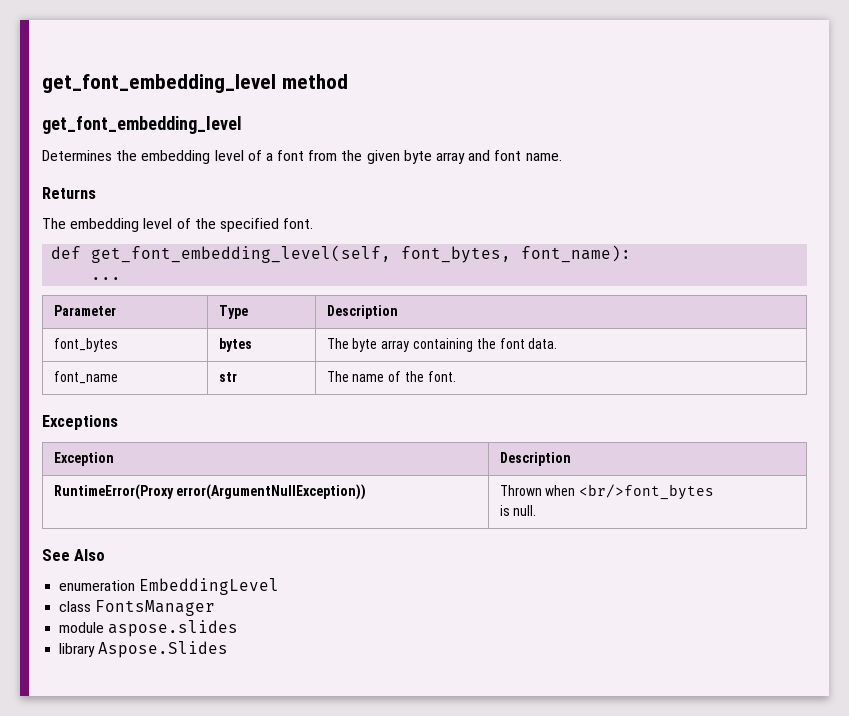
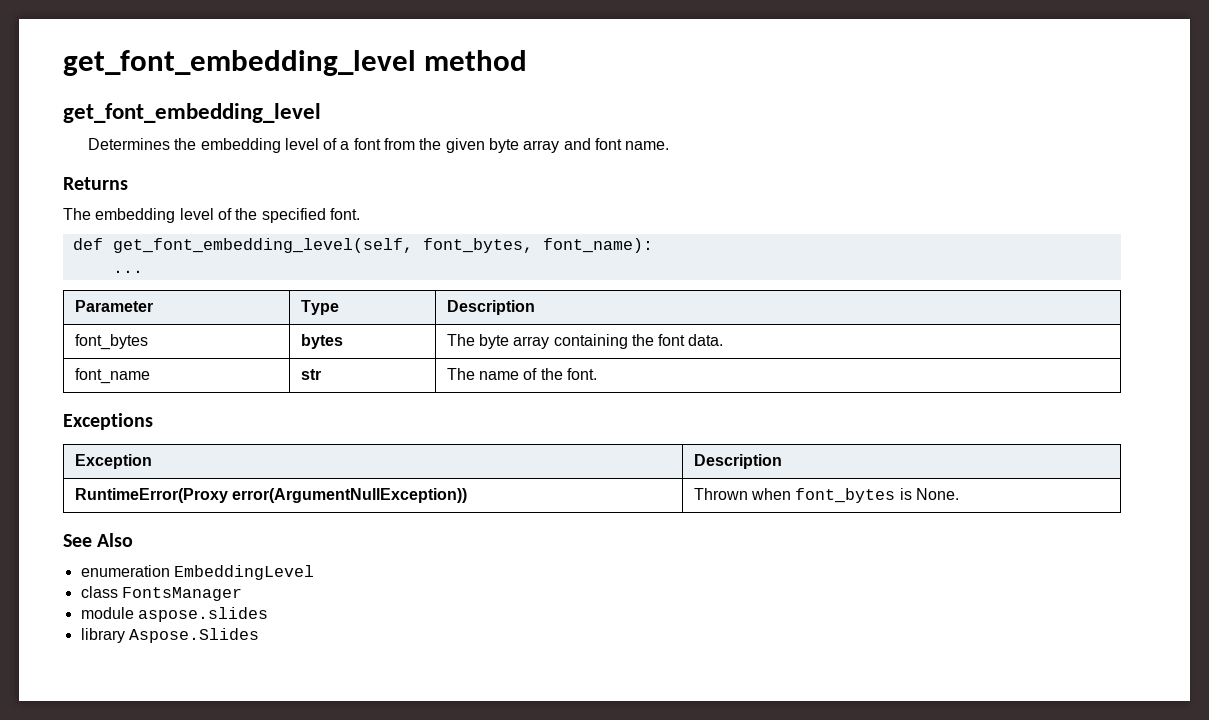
- RuntimeError(Proxy error(ArgumentNullException)) | Thrown when <br/>font_bytes
- is null.
+ RuntimeError(Proxy error(ArgumentNullException)) | Thrown when font_bytes is None.

